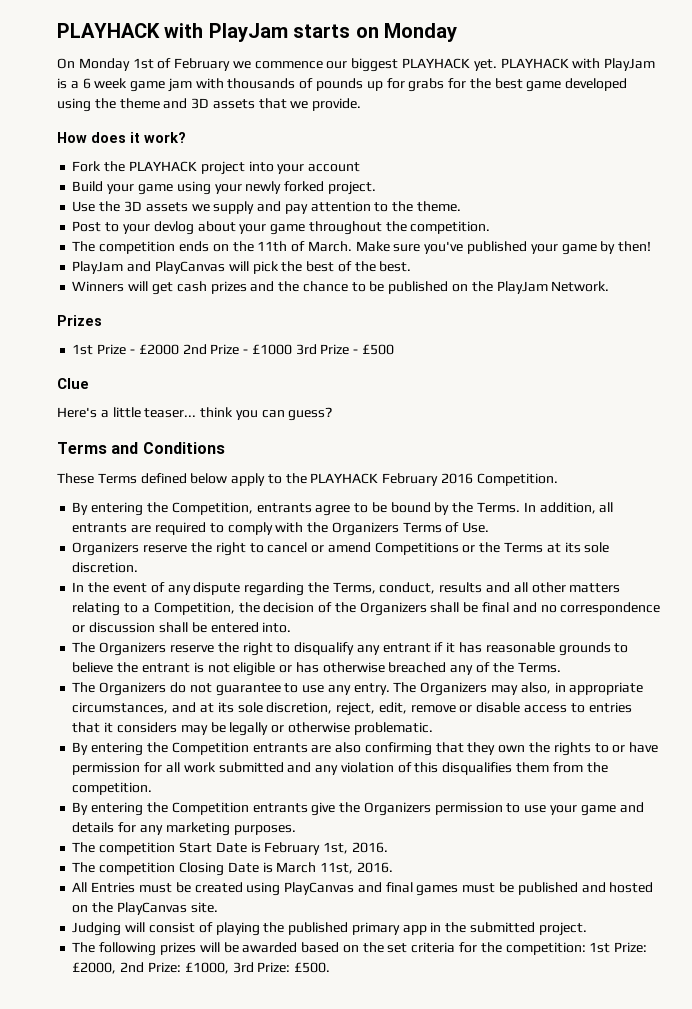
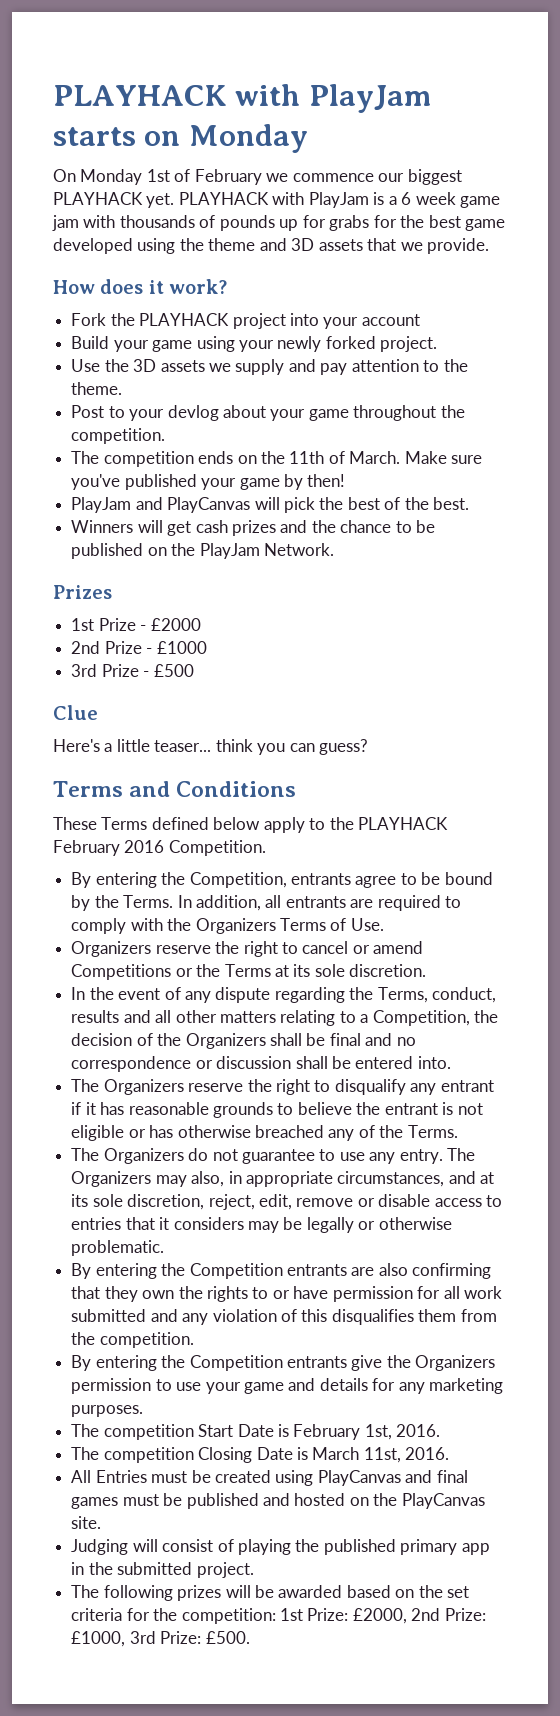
- 1st Prize - £2000 2nd Prize - £1000 3rd Prize - £500
+ 1st Prize - £2000
+ 2nd Prize - £1000
+ 3rd Prize - £500

